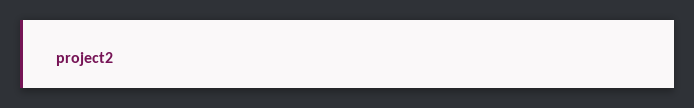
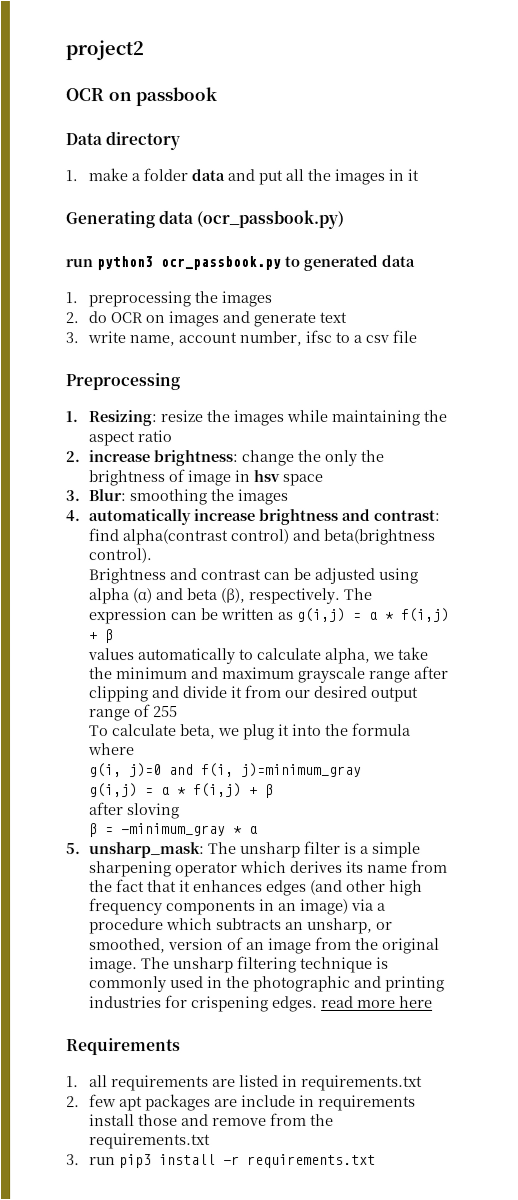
+ OCR on passbook
+ Data directory
+ 1. make a folder data and put all the images in it
+ Generating data (ocr_passbook.py)
+ run python3 ocr_passbook.py to generated data
+ 1. preprocessing the images
+ 2. do OCR on images and generate text
+ 3. write name, account number, ifsc to a csv file
+ Preprocessing
+ 1. Resizing: resize the images while maintaining the aspect ratio
+ 2. increase brightness: change the only the brightness of image in hsv space
+ 3. Blur: smoothing the images
+ 4. automatically increase brightness and contrast: find alpha(contrast control) and beta(brightness control).
+ Brightness and contrast can be adjusted using alpha (α) and beta (β), respectively. The expression can be written as g(i,j) = α * f(i,j) + β
+ values automatically to calculate alpha, we take the minimum and maximum grayscale range after clipping and divide it from our desired output range of 255
+ To calculate beta, we plug it into the formula where
+ g(i, j)=0 and f(i, j)=minimum_gray
+ g(i,j) = α * f(i,j) + β
+ after sloving
+ β = -minimum_gray * α
+ 5. unsharp_mask: The unsharp filter is a simple sharpening operator which derives its name from the fact that it enhances edges (and other high frequency components in an image) via a procedure which subtracts an unsharp, or smoothed, version of an image from the original image. The unsharp filtering technique is commonly used in the photographic and printing industries for crispening edges. read more here
+ Requirements
+ 1. all requirements are listed in requirements.txt
+ 2. few apt packages are include in requirements install those and remove from the requirements.txt
+ 3. run pip3 install -r requirements.txt

